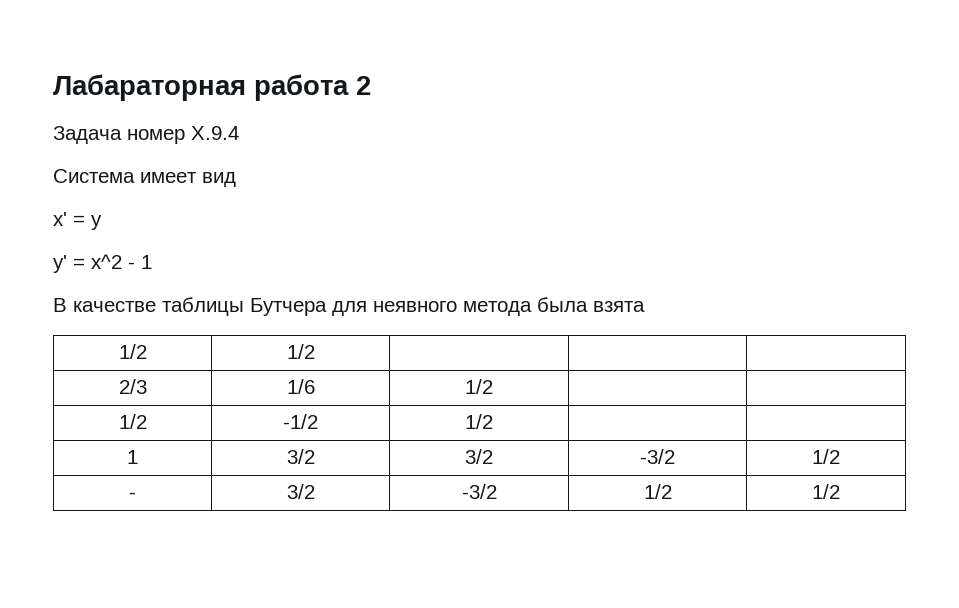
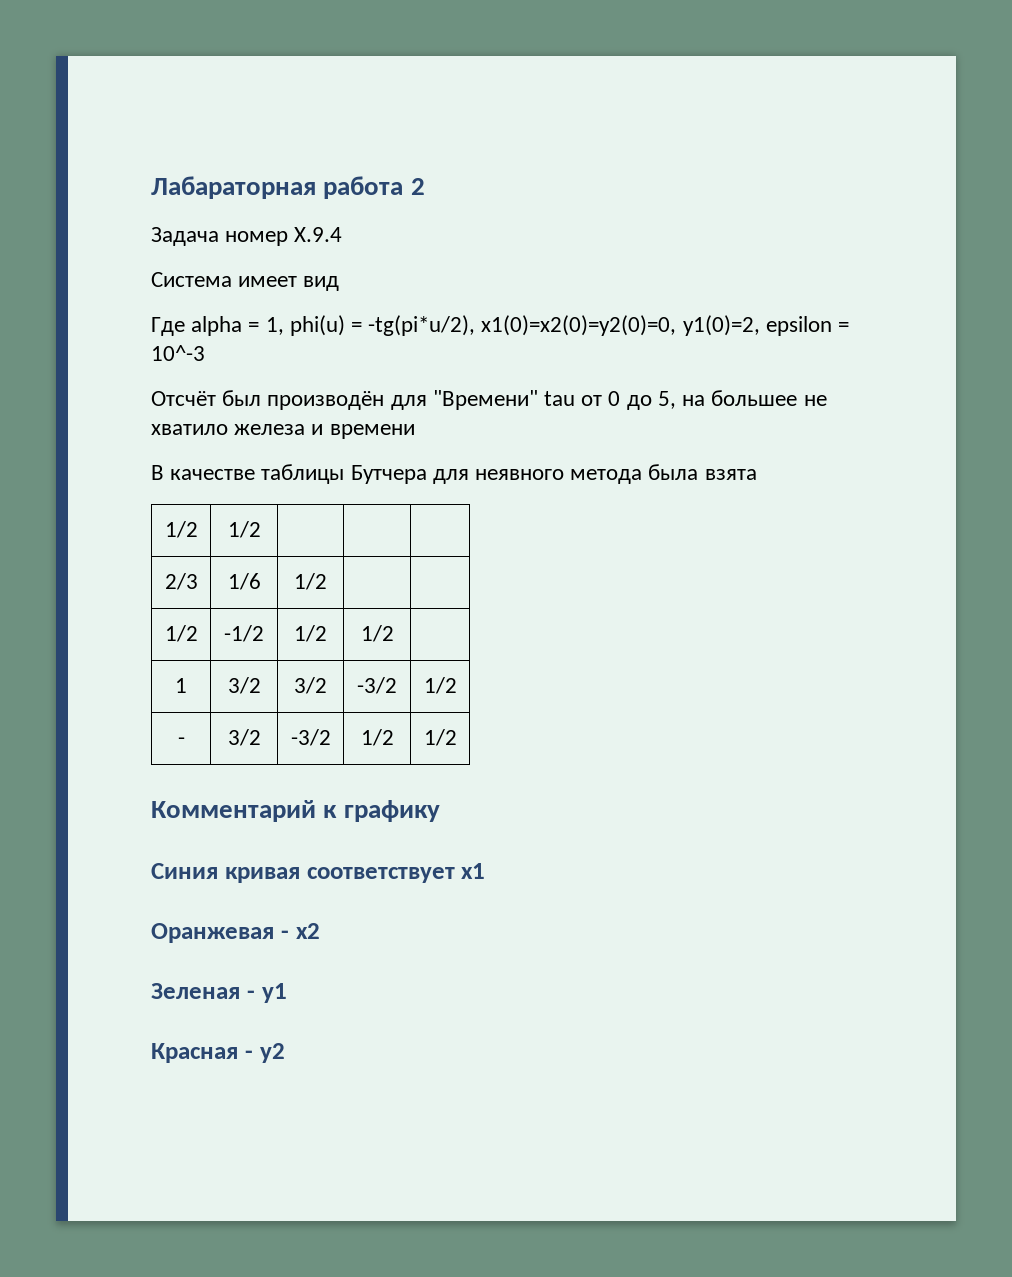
- x' = y
- y' = x^2 - 1
+ Где alpha = 1, phi(u) = -tg(pi*u/2), x1(0)=x2(0)=y2(0)=0, y1(0)=2, epsilon = 10^-3
+ Отсчёт был производён для "Времени" tau от 0 до 5, на большее не хватило железа и времени
- 1/2 | -1/2 | 1/2 | |
+ 1/2 | -1/2 | 1/2 | 1/2 |
+ Комментарий к графику
+ Синия кривая соответствует x1
+ Оранжевая - x2
+ Зеленая - y1
+ Красная - y2

